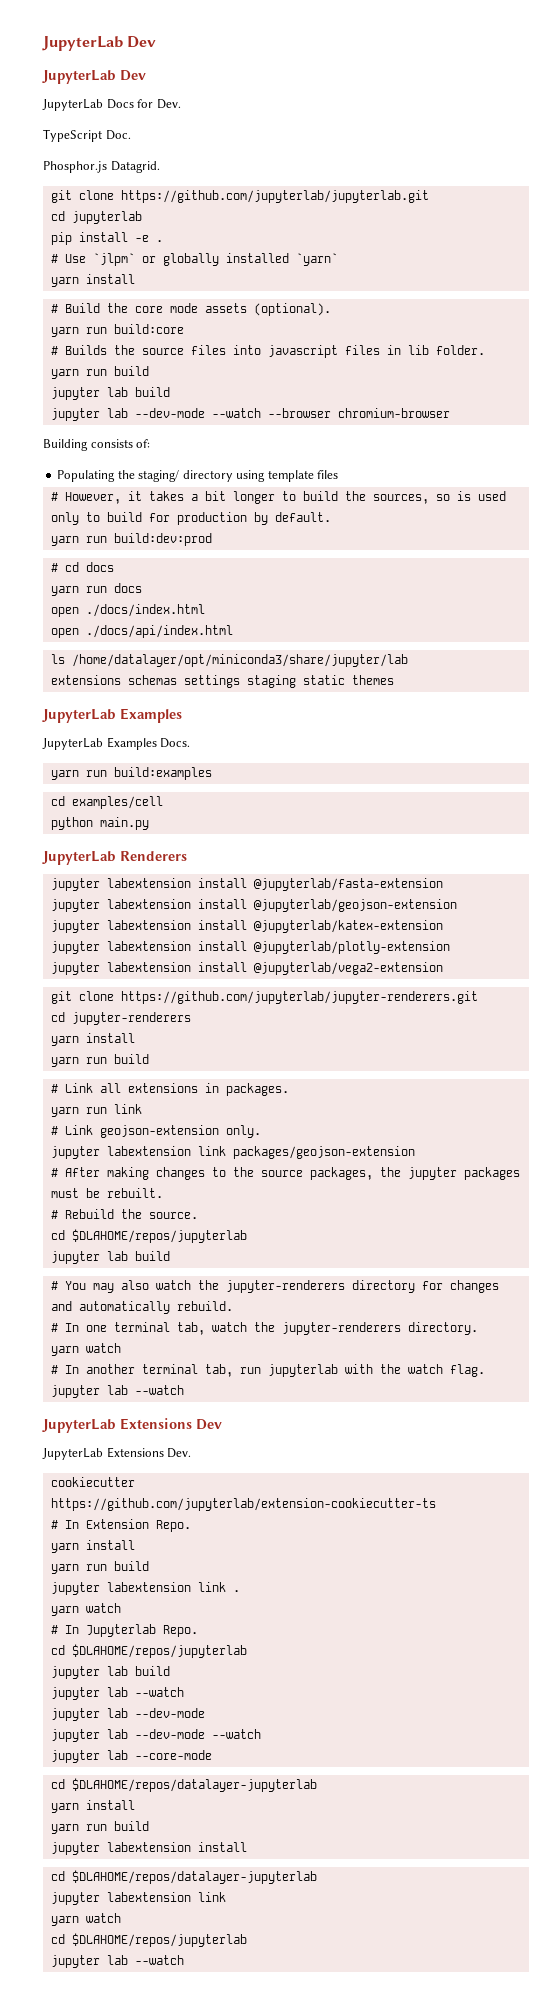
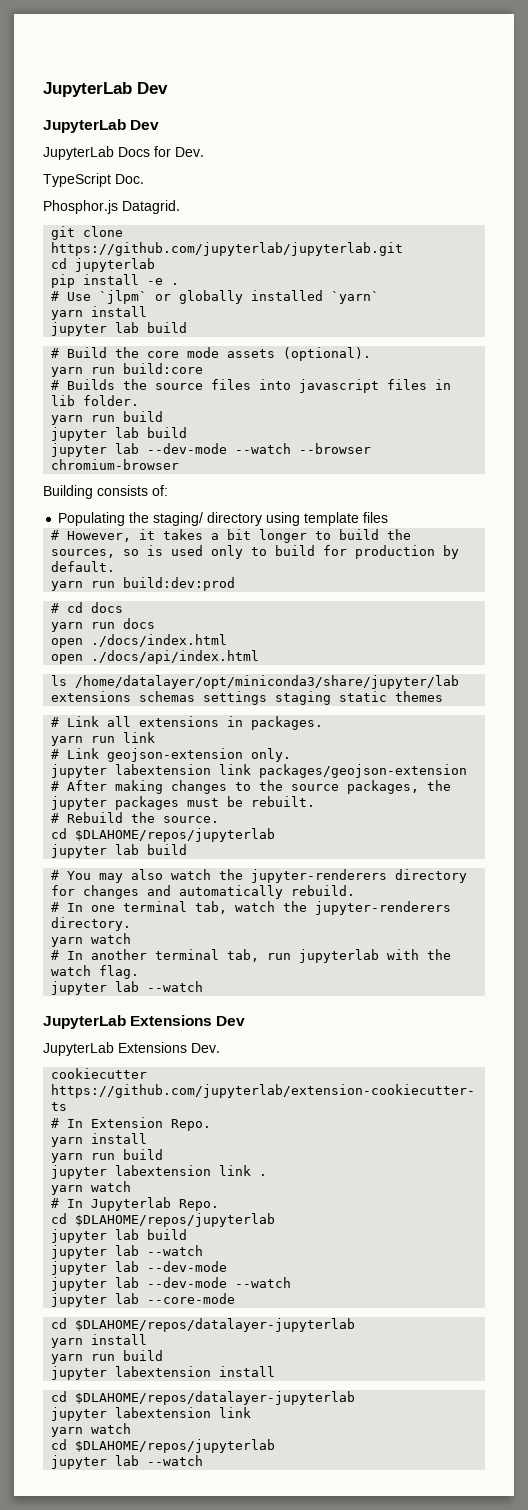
  # Use `jlpm` or globally installed `yarn`
  yarn install
+ jupyter lab build
  extensions schemas settings staging static themes
- JupyterLab Examples
- JupyterLab Examples Docs.
- yarn run build:examples
- cd examples/cell
- python main.py
- JupyterLab Renderers
- jupyter labextension install @jupyterlab/fasta-extension
- jupyter labextension install @jupyterlab/geojson-extension
- jupyter labextension install @jupyterlab/katex-extension
- jupyter labextension install @jupyterlab/plotly-extension
- jupyter labextension install @jupyterlab/vega2-extension
- git clone https://github.com/jupyterlab/jupyter-renderers.git
- cd jupyter-renderers
- yarn install
- yarn run build

